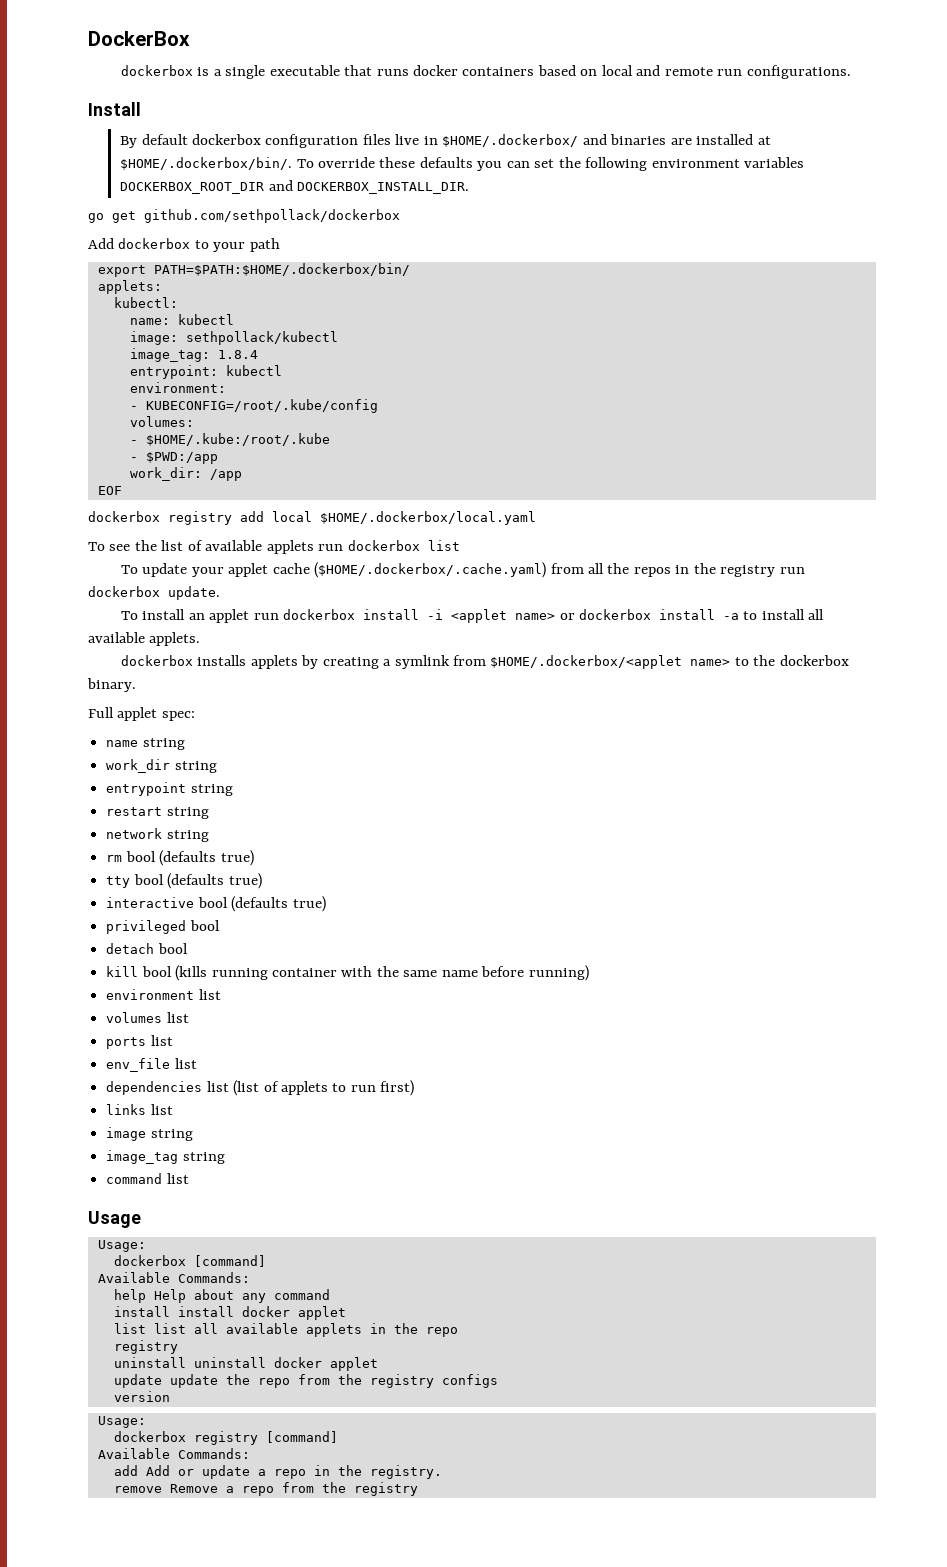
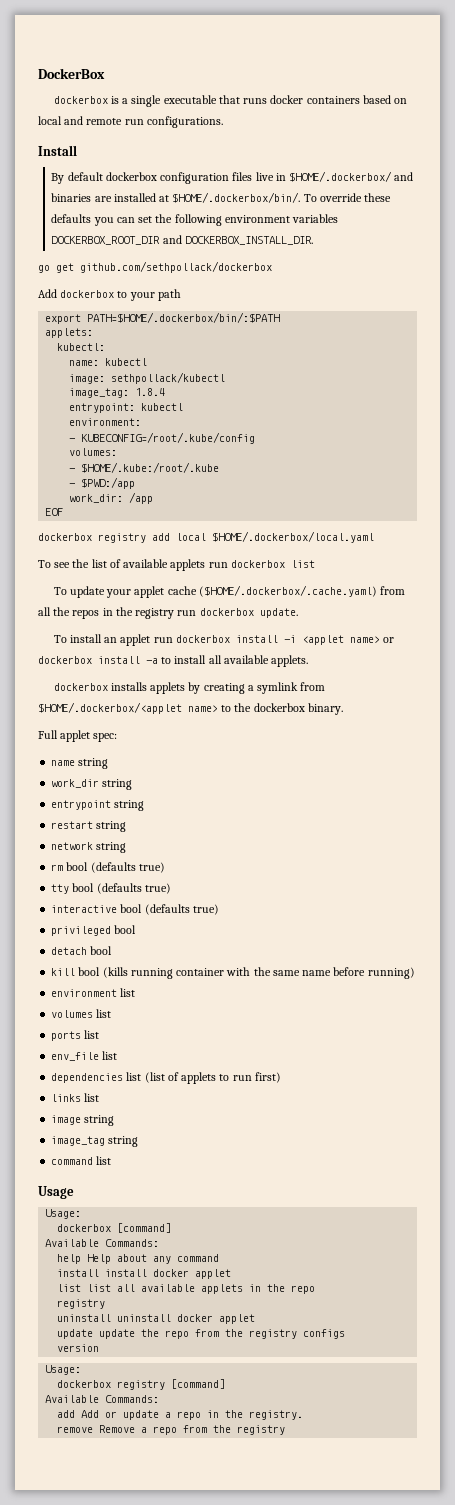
- export PATH=$PATH:$HOME/.dockerbox/bin/
+ export PATH=$HOME/.dockerbox/bin/:$PATH

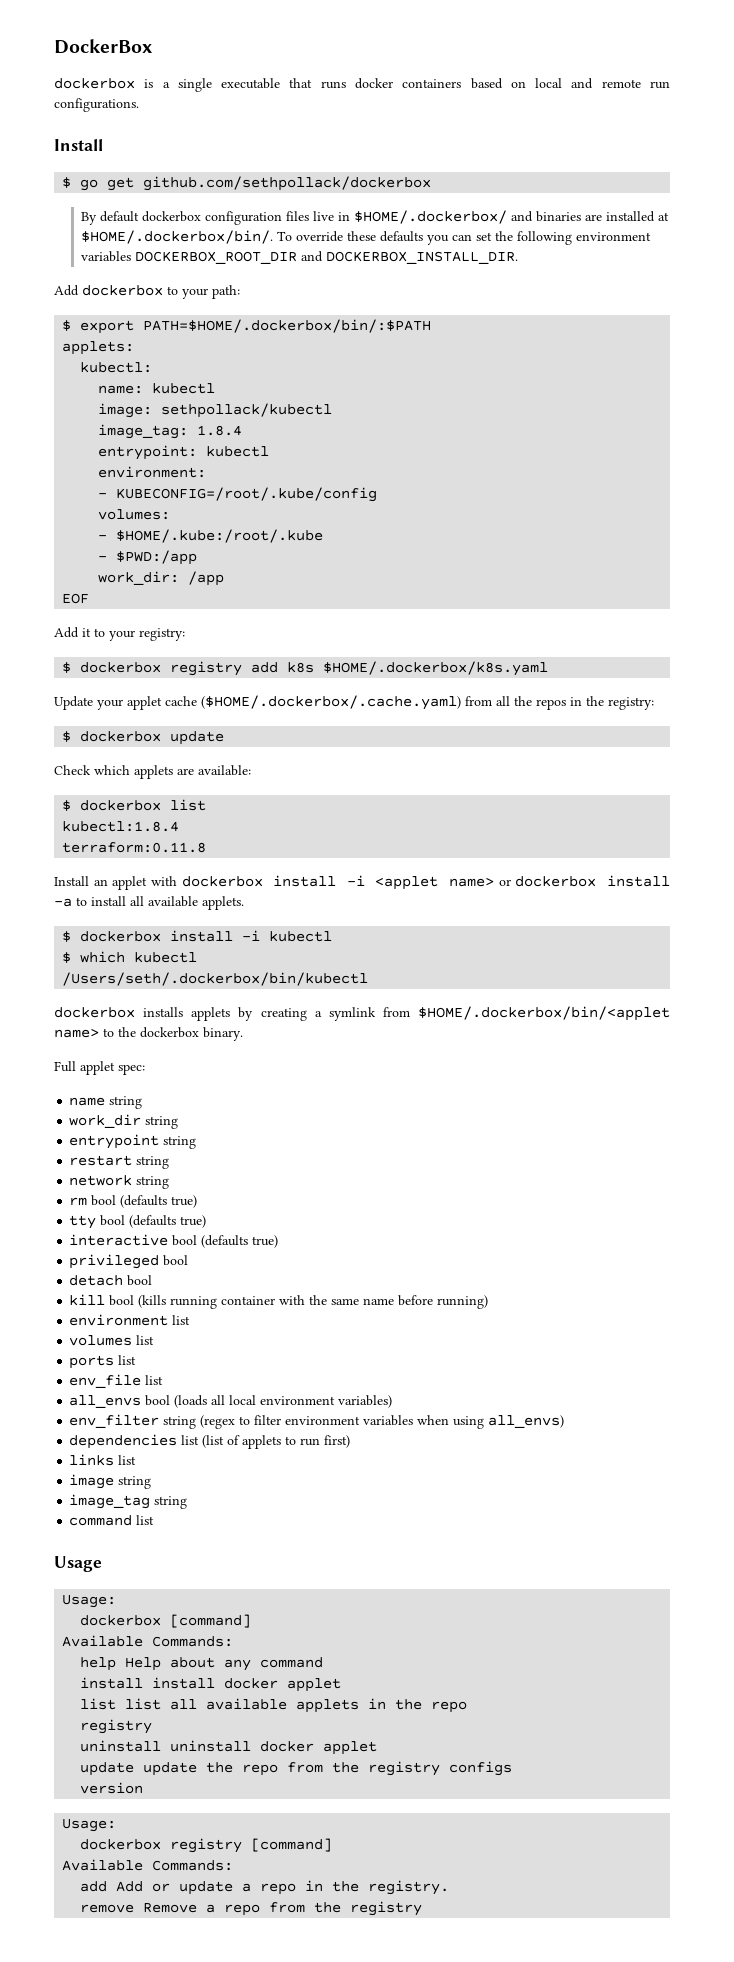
+ $ go get github.com/sethpollack/dockerbox
- go get github.com/sethpollack/dockerbox
- Add dockerbox to your path
- export PATH=$HOME/.dockerbox/bin/:$PATH
+ Add dockerbox to your path:
+ $ export PATH=$HOME/.dockerbox/bin/:$PATH
- dockerbox registry add local $HOME/.dockerbox/local.yaml
- To see the list of available applets run dockerbox list
- To update your applet cache ($HOME/.dockerbox/.cache.yaml) from all the repos in the registry run dockerbox update.
- To install an applet run dockerbox install -i <applet name> or dockerbox install -a to install all available applets.
+ Add it to your registry:
+ $ dockerbox registry add k8s $HOME/.dockerbox/k8s.yaml
+ Update your applet cache ($HOME/.dockerbox/.cache.yaml) from all the repos in the registry:
+ $ dockerbox update
+ Check which applets are available:
+ $ dockerbox list
+ kubectl:1.8.4
+ terraform:0.11.8
+ Install an applet with dockerbox install -i <applet name> or dockerbox install -a to install all available applets.
+ $ dockerbox install -i kubectl
+ $ which kubectl
+ /Users/seth/.dockerbox/bin/kubectl
- dockerbox installs applets by creating a symlink from $HOME/.dockerbox/<applet name> to the dockerbox binary.
+ dockerbox installs applets by creating a symlink from $HOME/.dockerbox/bin/<applet name> to the dockerbox binary.
+ all_envs bool (loads all local environment variables)
+ env_filter string (regex to filter environment variables when using all_envs)

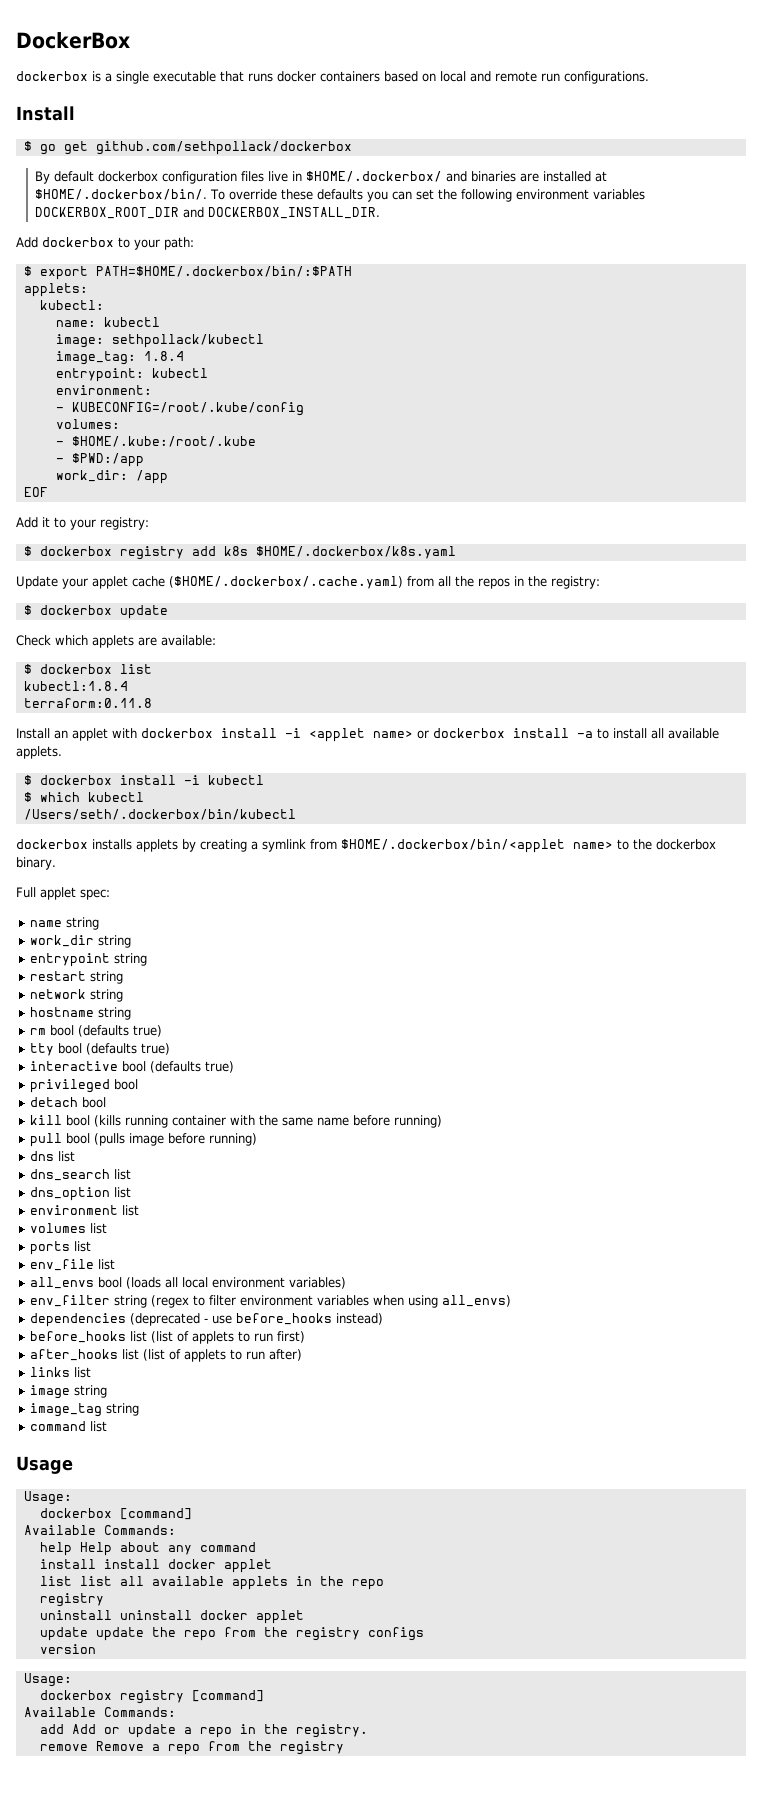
+ hostname string
+ pull bool (pulls image before running)
+ dns list
+ dns_search list
+ dns_option list
- dependencies list (list of applets to run first)
+ dependencies (deprecated - use before_hooks instead)
+ before_hooks list (list of applets to run first)
+ after_hooks list (list of applets to run after)

